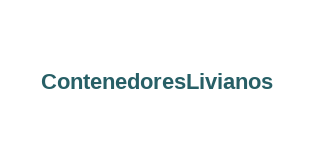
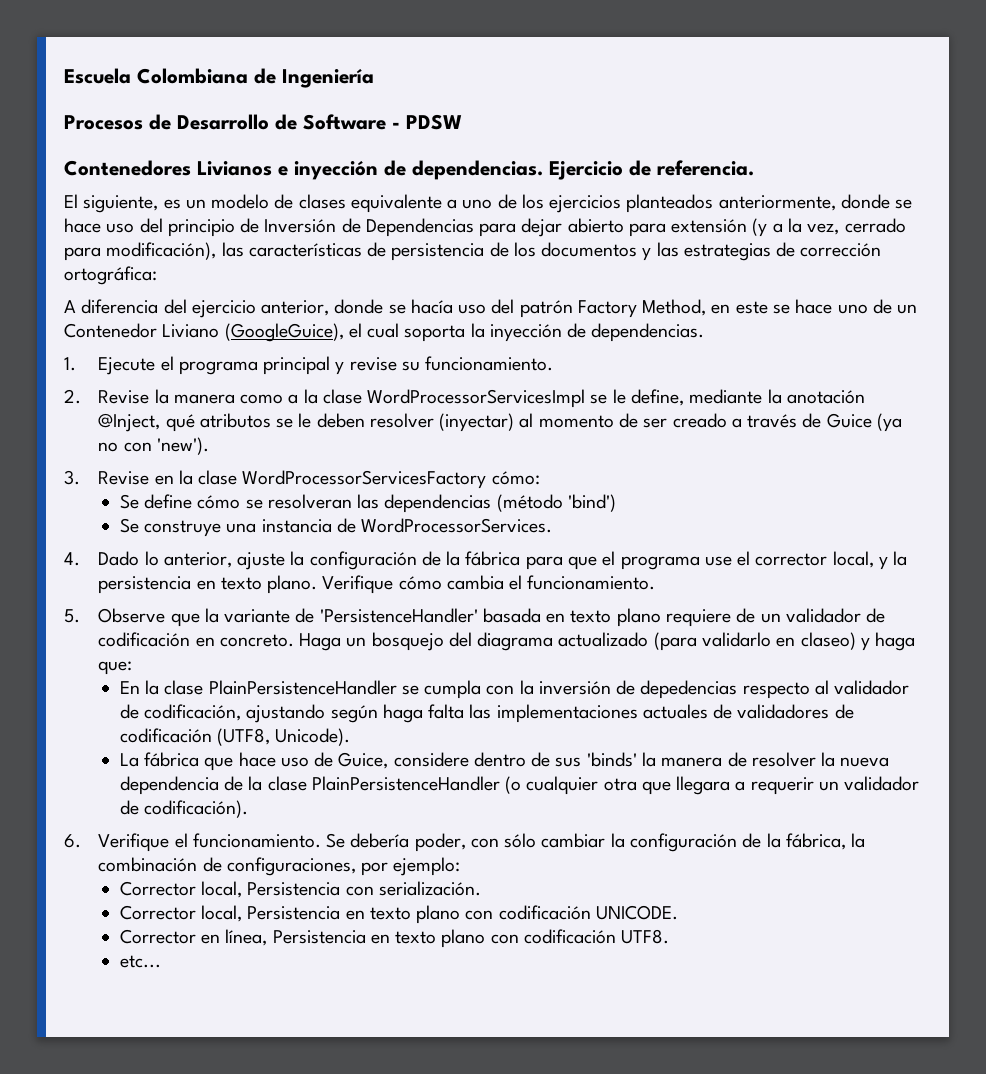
- ContenedoresLivianos
+ Escuela Colombiana de Ingeniería
+ Procesos de Desarrollo de Software - PDSW
+ Contenedores Livianos e inyección de dependencias. Ejercicio de referencia.
+ El siguiente, es un modelo de clases equivalente a uno de los ejercicios planteados anteriormente, donde se hace uso del principio de Inversión de Dependencias para dejar abierto para extensión (y a la vez, cerrado para modificación), las características de persistencia de los documentos y las estrategias de corrección ortográfica:
+ A diferencia del ejercicio anterior, donde se hacía uso del patrón Factory Method, en este se hace uno de un Contenedor Liviano (GoogleGuice), el cual soporta la inyección de dependencias.
+ 1. Ejecute el programa principal y revise su funcionamiento.
+ 2. Revise la manera como a la clase WordProcessorServicesImpl se le define, mediante la anotación @Inject, qué atributos se le deben resolver (inyectar) al momento de ser creado a través de Guice (ya no con 'new').
+ 3. Revise en la clase WordProcessorServicesFactory cómo:
+ Se define cómo se resolveran las dependencias (método 'bind')
+ Se construye una instancia de WordProcessorServices.
+ 4. Dado lo anterior, ajuste la configuración de la fábrica para que el programa use el corrector local, y la persistencia en texto plano. Verifique cómo cambia el funcionamiento.
+ 5. Observe que la variante de 'PersistenceHandler' basada en texto plano requiere de un validador de codificación en concreto. Haga un bosquejo del diagrama actualizado (para validarlo en claseo) y haga que:
+ En la clase PlainPersistenceHandler se cumpla con la inversión de depedencias respecto al validador de codificación, ajustando según haga falta las implementaciones actuales de validadores de codificación (UTF8, Unicode).
+ La fábrica que hace uso de Guice, considere dentro de sus 'binds' la manera de resolver la nueva dependencia de la clase PlainPersistenceHandler (o cualquier otra que llegara a requerir un validador de codificación).
+ 6. Verifique el funcionamiento. Se debería poder, con sólo cambiar la configuración de la fábrica, la combinación de configuraciones, por ejemplo:
+ Corrector local, Persistencia con serialización.
+ Corrector local, Persistencia en texto plano con codificación UNICODE.
+ Corrector en línea, Persistencia en texto plano con codificación UTF8.
+ etc...

